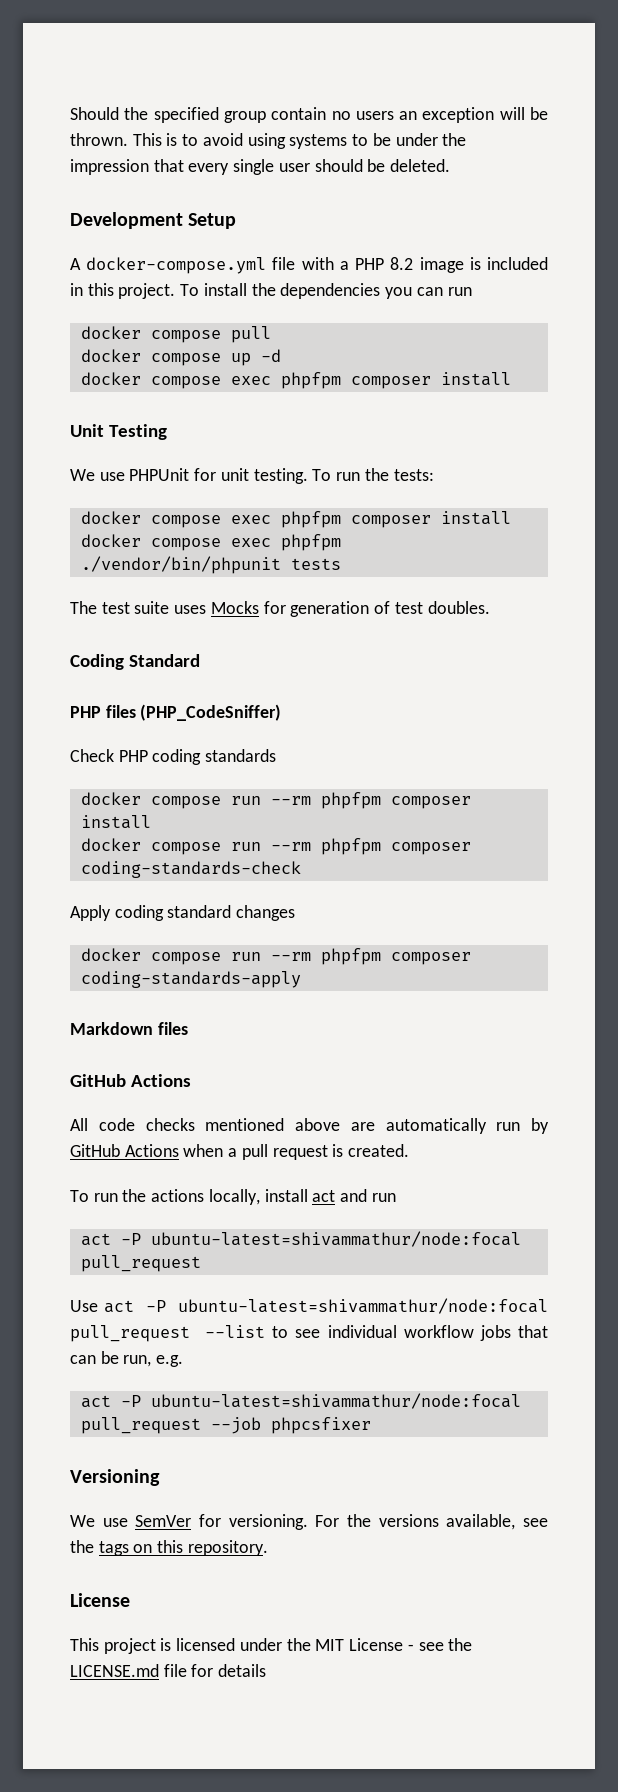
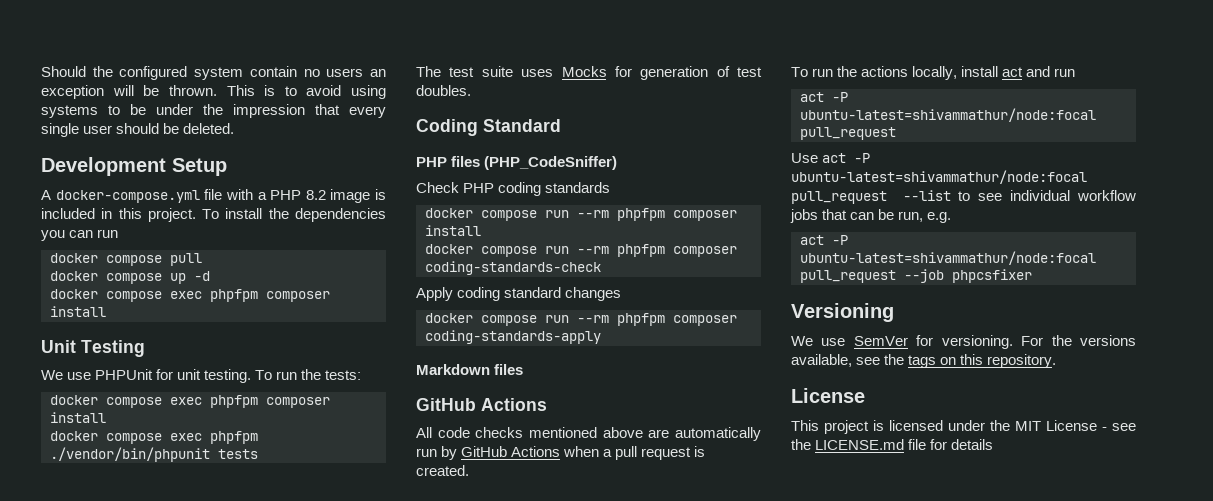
- Should the specified group contain no users an exception will be thrown.
+ Should the configured system contain no users an exception will be thrown.

